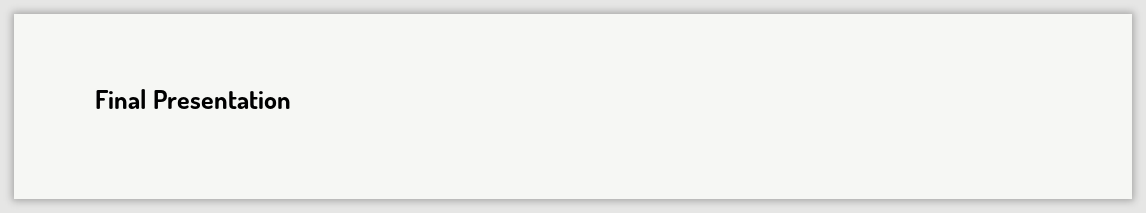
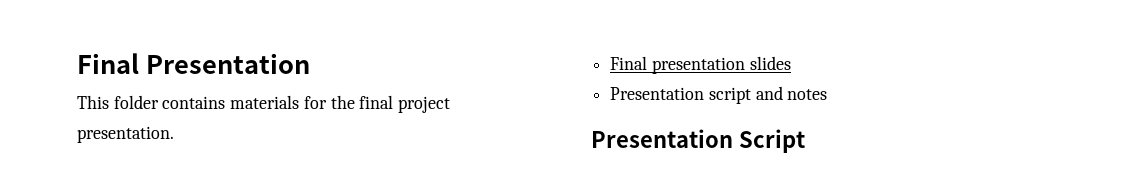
+ This folder contains materials for the final project presentation.
+ Final presentation slides
+ Presentation script and notes
+ Presentation Script

